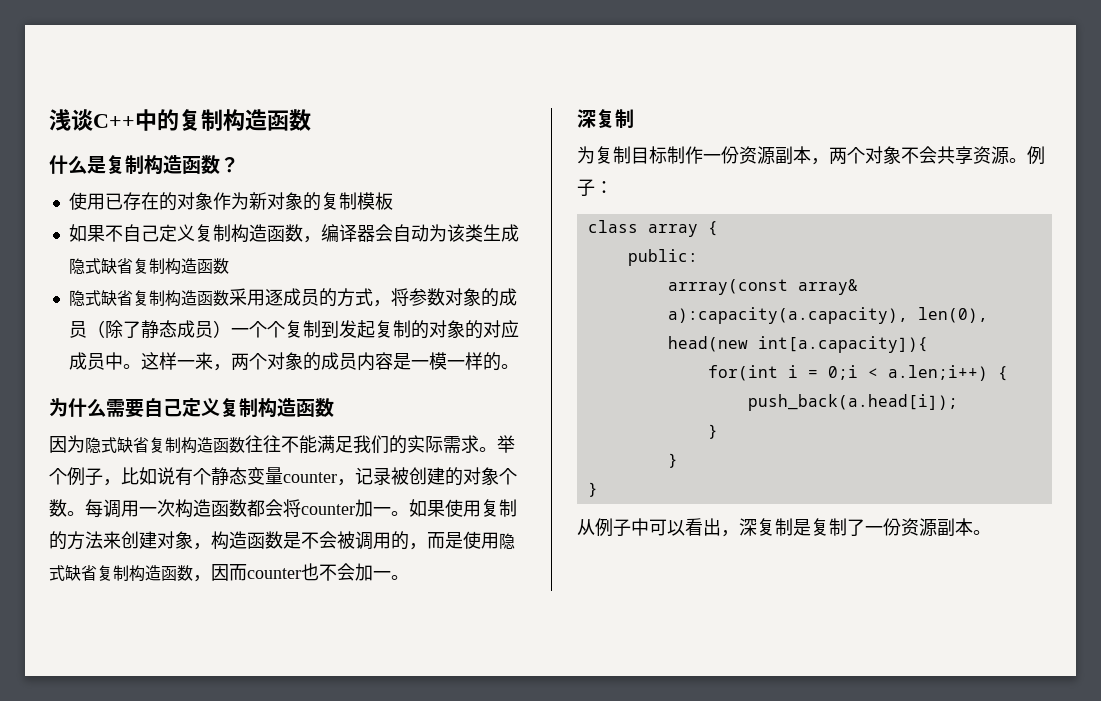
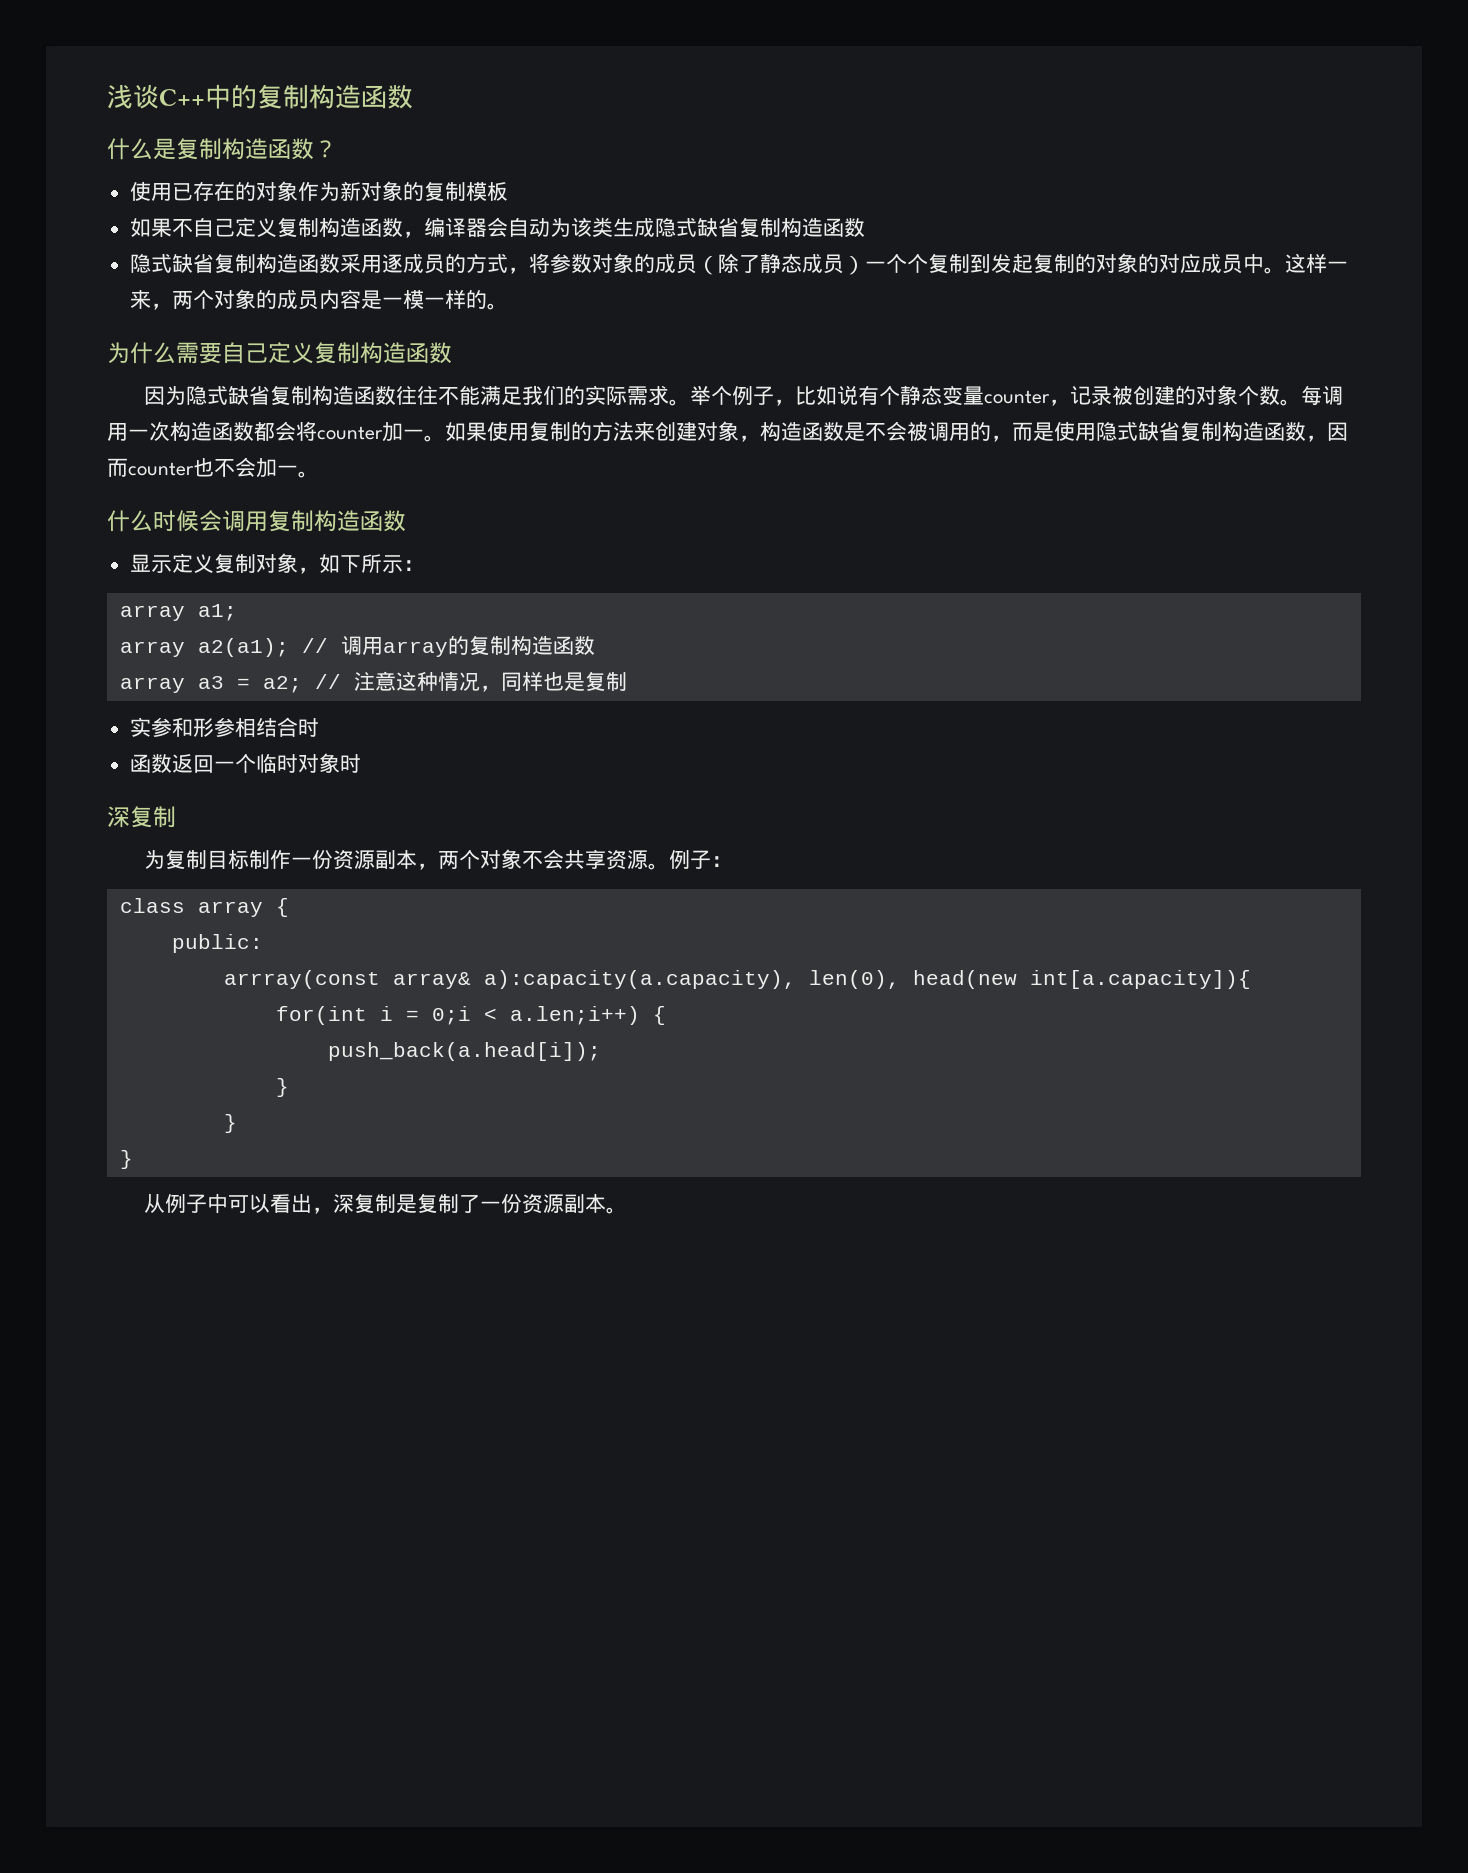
+ 什么时候会调用复制构造函数
+ 显示定义复制对象，如下所示：
+ array a1;
+ array a2(a1); // 调用array的复制构造函数
+ array a3 = a2; // 注意这种情况，同样也是复制
+ 实参和形参相结合时
+ 函数返回一个临时对象时

